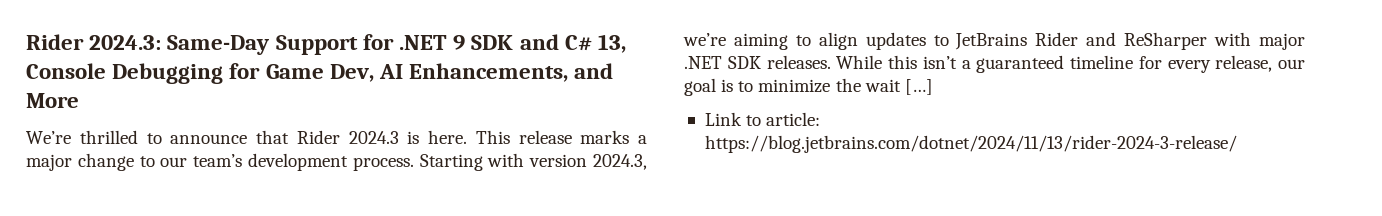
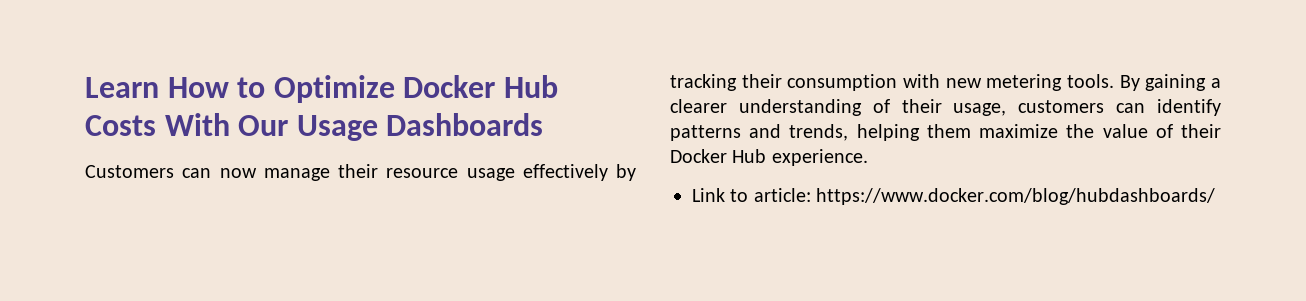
- Rider 2024.3: Same-Day Support for .NET 9 SDK and C# 13, Console Debugging for Game Dev, AI Enhancements, and More
- We’re thrilled to announce that Rider 2024.3 is here. This release marks a major change to our team’s development process. Starting with version 2024.3, we’re aiming to align updates to JetBrains Rider and ReSharper with major .NET SDK releases. While this isn’t a guaranteed timeline for every release, our goal is to minimize the wait […]
+ Learn How to Optimize Docker Hub Costs With Our Usage Dashboards
+ Customers can now manage their resource usage effectively by tracking their consumption with new metering tools. By gaining a clearer understanding of their usage, customers can identify patterns and trends, helping them maximize the value of their Docker Hub experience.
- Link to article: https://blog.jetbrains.com/dotnet/2024/11/13/rider-2024-3-release/
+ Link to article: https://www.docker.com/blog/hubdashboards/

